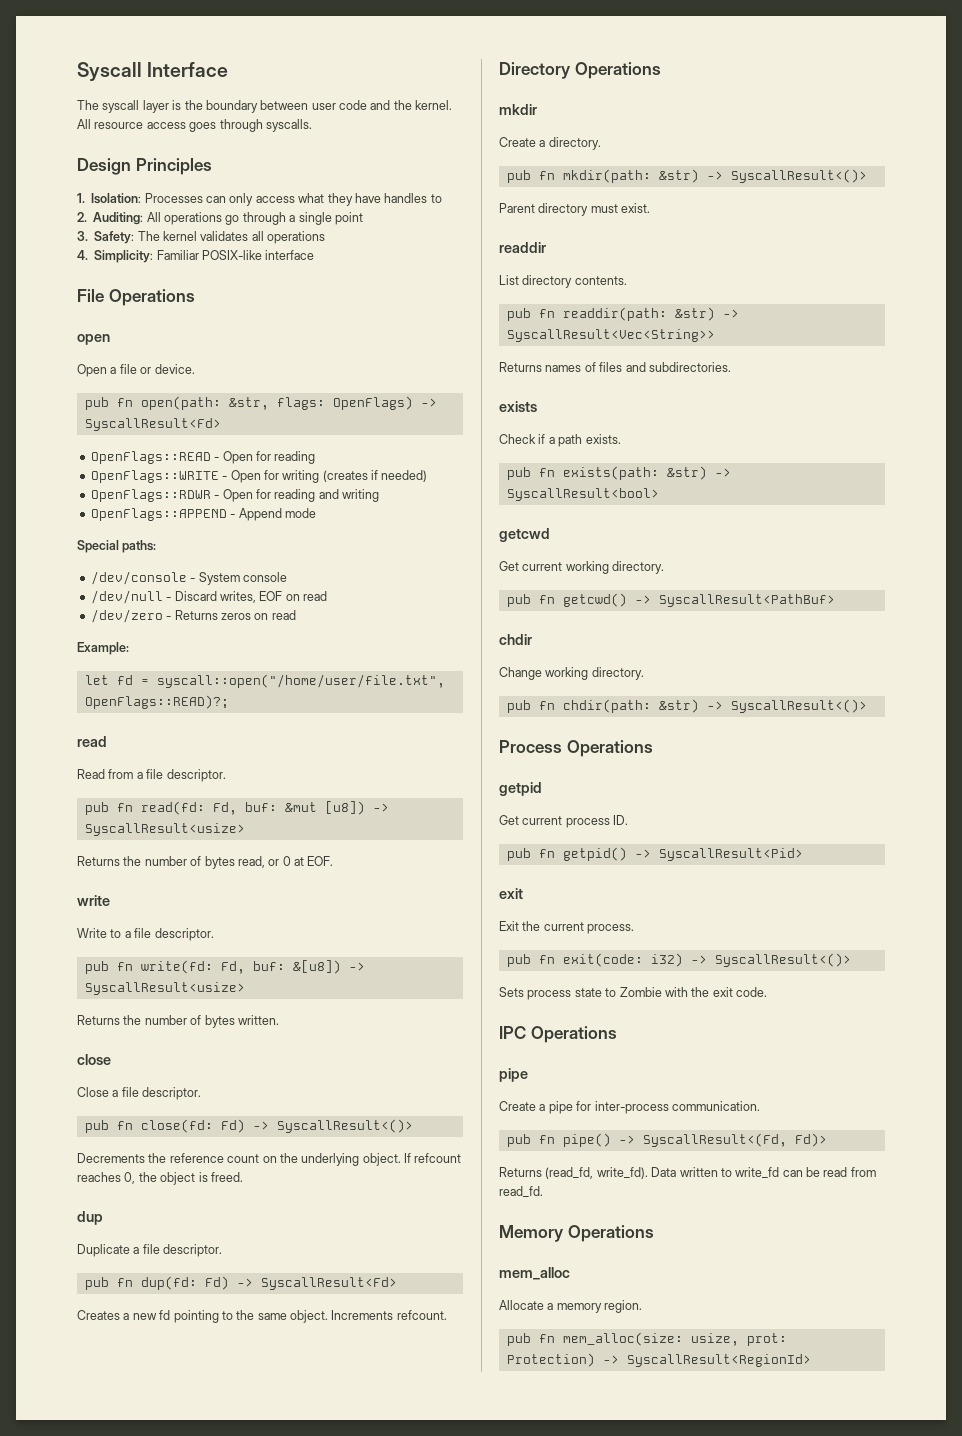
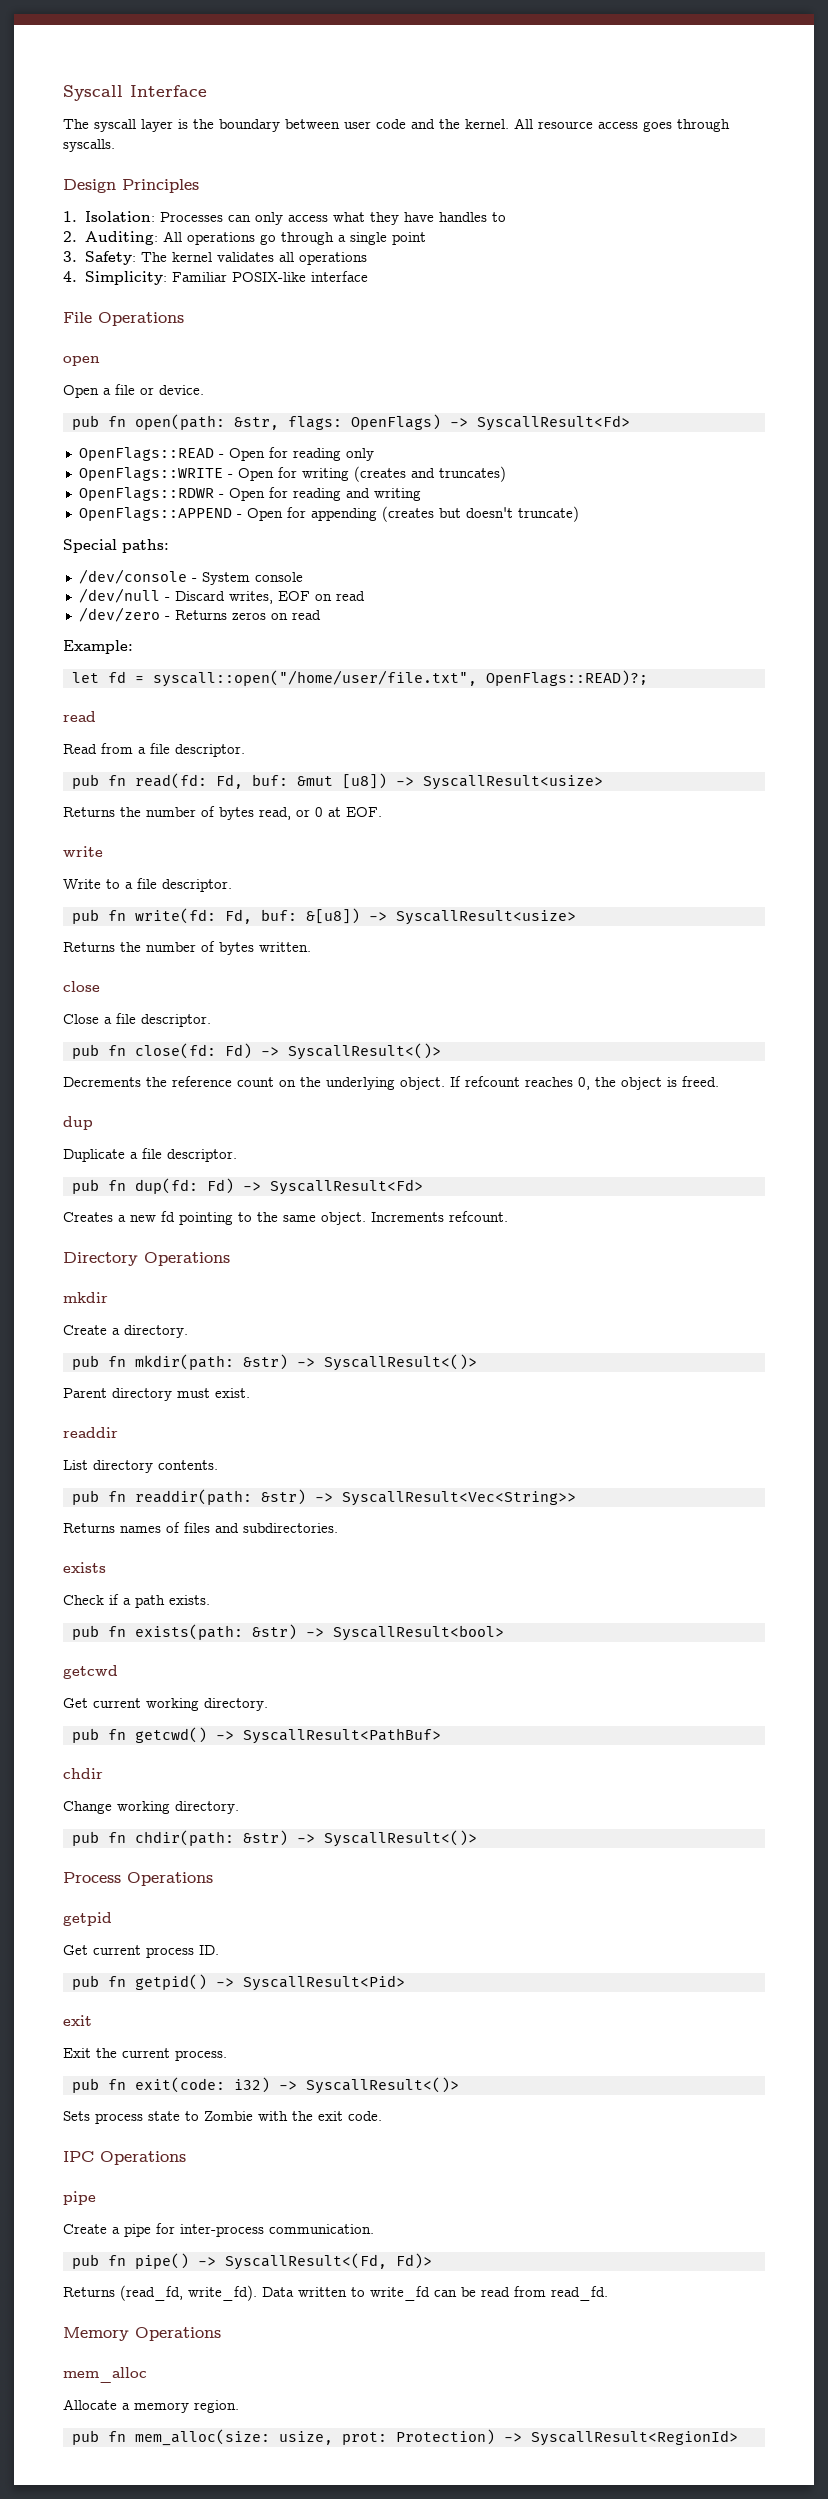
- OpenFlags::READ - Open for reading
+ OpenFlags::READ - Open for reading only
- OpenFlags::WRITE - Open for writing (creates if needed)
+ OpenFlags::WRITE - Open for writing (creates and truncates)
- OpenFlags::APPEND - Append mode
+ OpenFlags::APPEND - Open for appending (creates but doesn't truncate)

